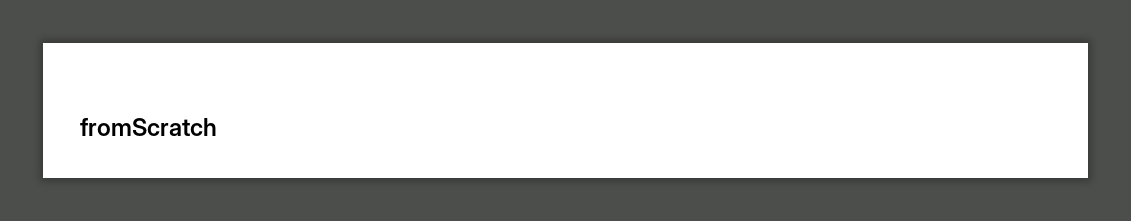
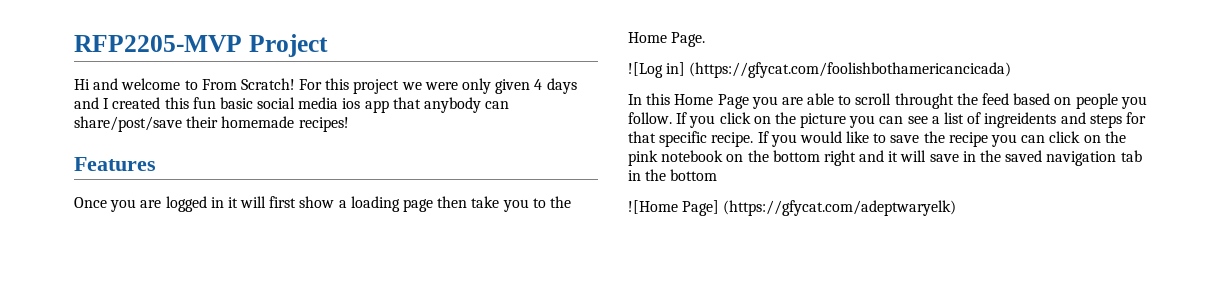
- fromScratch
+ RFP2205-MVP Project
+ Hi and welcome to From Scratch! For this project we were only given 4 days and I created this fun basic social media ios app that anybody can share/post/save their homemade recipes!
+ Features
+ Once you are logged in it will first show a loading page then take you to the Home Page.
+ ![Log in] (https://gfycat.com/foolishbothamericancicada)
+ In this Home Page you are able to scroll throught the feed based on people you follow. If you click on the picture you can see a list of ingreidents and steps for that specific recipe. If you would like to save the recipe you can click on the pink notebook on the bottom right and it will save in the saved navigation tab in the bottom
+ ![Home Page] (https://gfycat.com/adeptwaryelk)

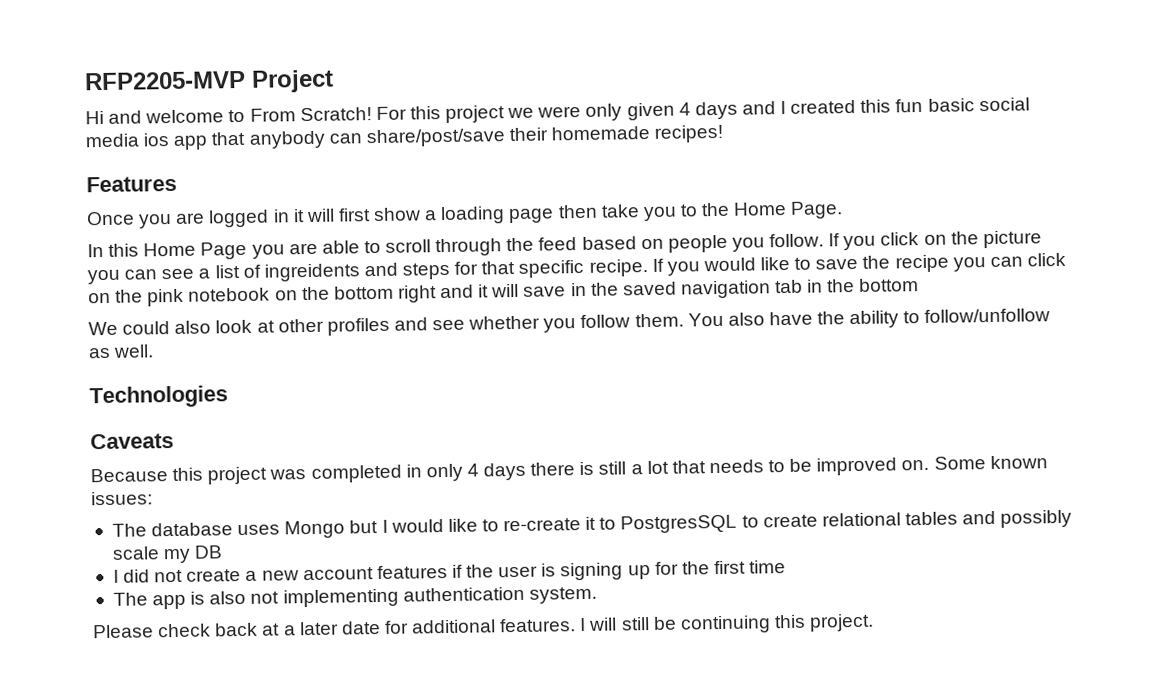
- ![Log in] (https://gfycat.com/foolishbothamericancicada)
- In this Home Page you are able to scroll throught the feed based on people you follow.
+ In this Home Page you are able to scroll through the feed based on people you follow.
- ![Home Page] (https://gfycat.com/adeptwaryelk)
+ We could also look at other profiles and see whether you follow them. You also have the ability to follow/unfollow as well.
+ Technologies
+ Caveats
+ Because this project was completed in only 4 days there is still a lot that needs to be improved on. Some known issues:
+ The database uses Mongo but I would like to re-create it to PostgresSQL to create relational tables and possibly scale my DB
+ I did not create a new account features if the user is signing up for the first time
+ The app is also not implementing authentication system.
+ Please check back at a later date for additional features. I will still be continuing this project.

